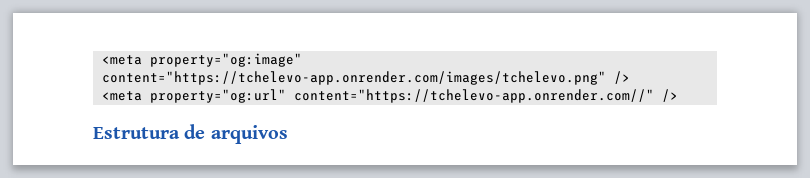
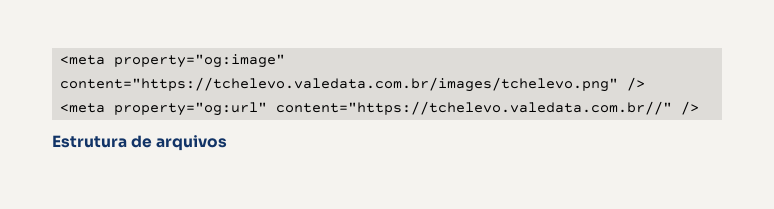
- <meta property="og:image" content="https://tchelevo-app.onrender.com/images/tchelevo.png" />
+ <meta property="og:image" content="https://tchelevo.valedata.com.br/images/tchelevo.png" />
- <meta property="og:url" content="https://tchelevo-app.onrender.com//" />
+ <meta property="og:url" content="https://tchelevo.valedata.com.br//" />

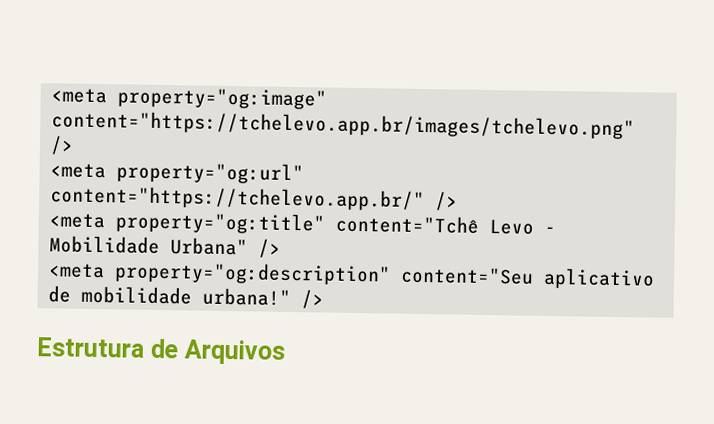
- <meta property="og:image" content="https://tchelevo.valedata.com.br/images/tchelevo.png" />
+ <meta property="og:image" content="https://tchelevo.app.br/images/tchelevo.png" />
- <meta property="og:url" content="https://tchelevo.valedata.com.br//" />
+ <meta property="og:url" content="https://tchelevo.app.br/" />
+ <meta property="og:title" content="Tchê Levo - Mobilidade Urbana" />
+ <meta property="og:description" content="Seu aplicativo de mobilidade urbana!" />
- Estrutura de arquivos
+ Estrutura de Arquivos

